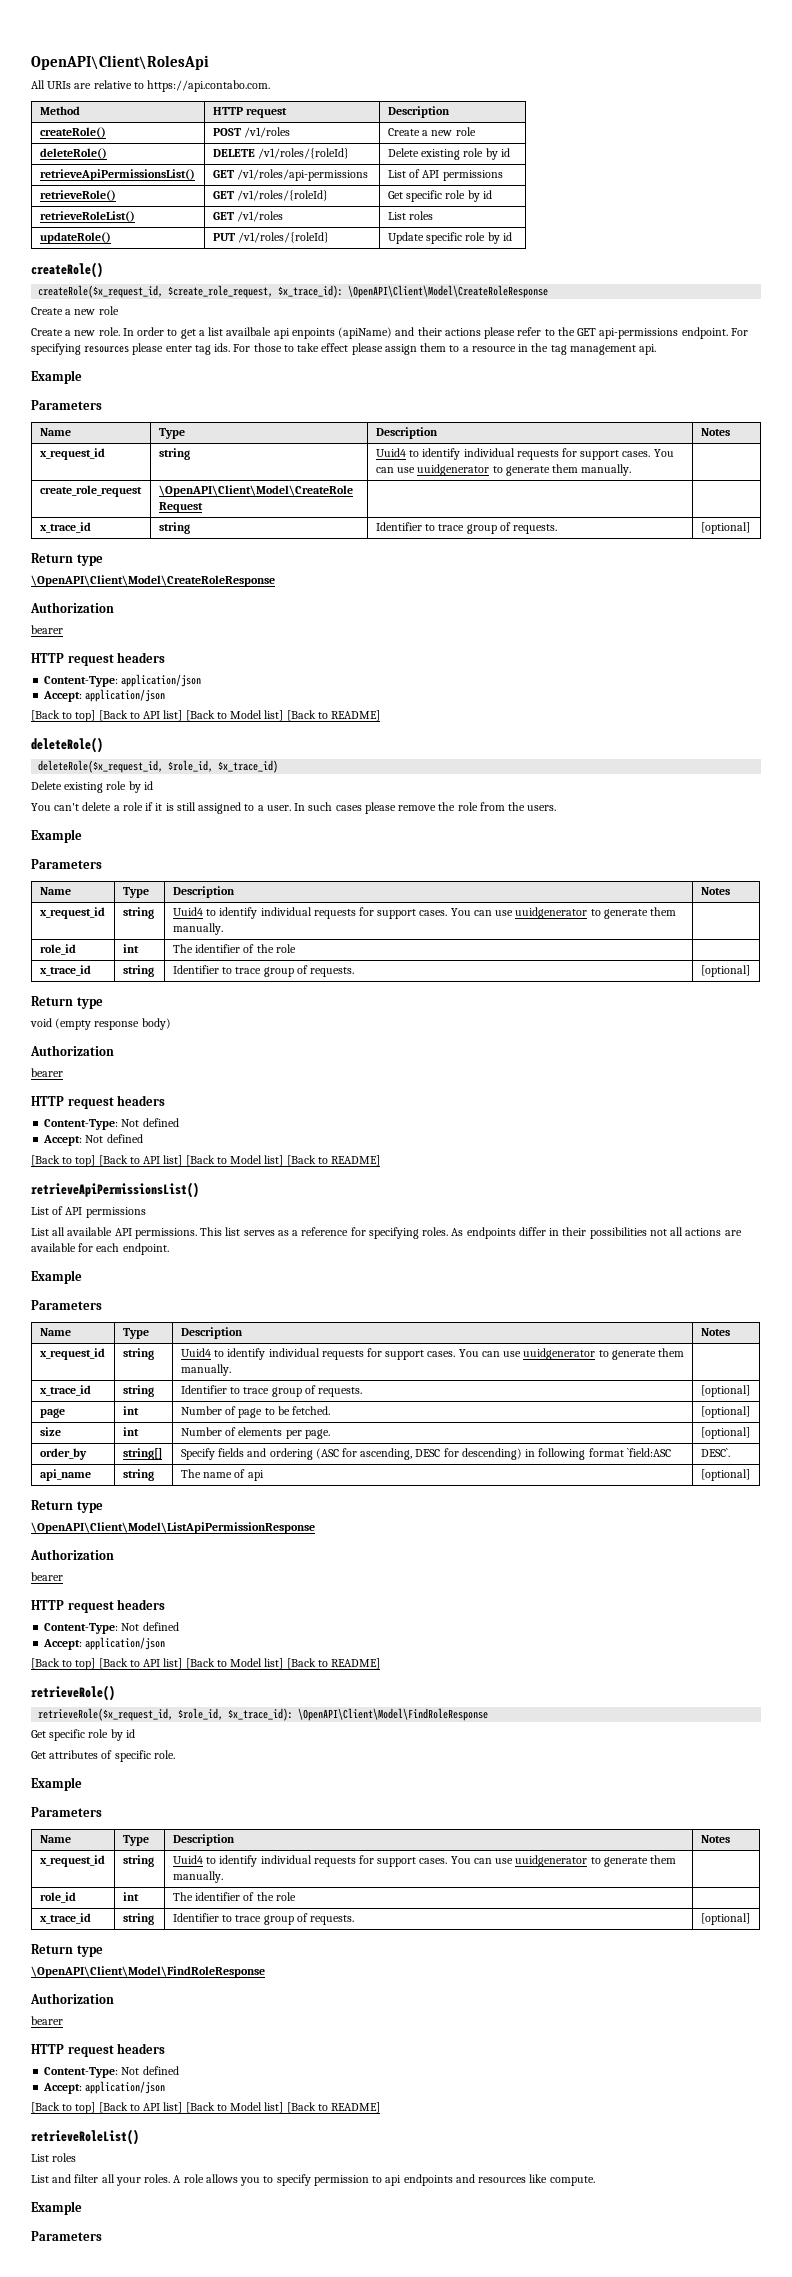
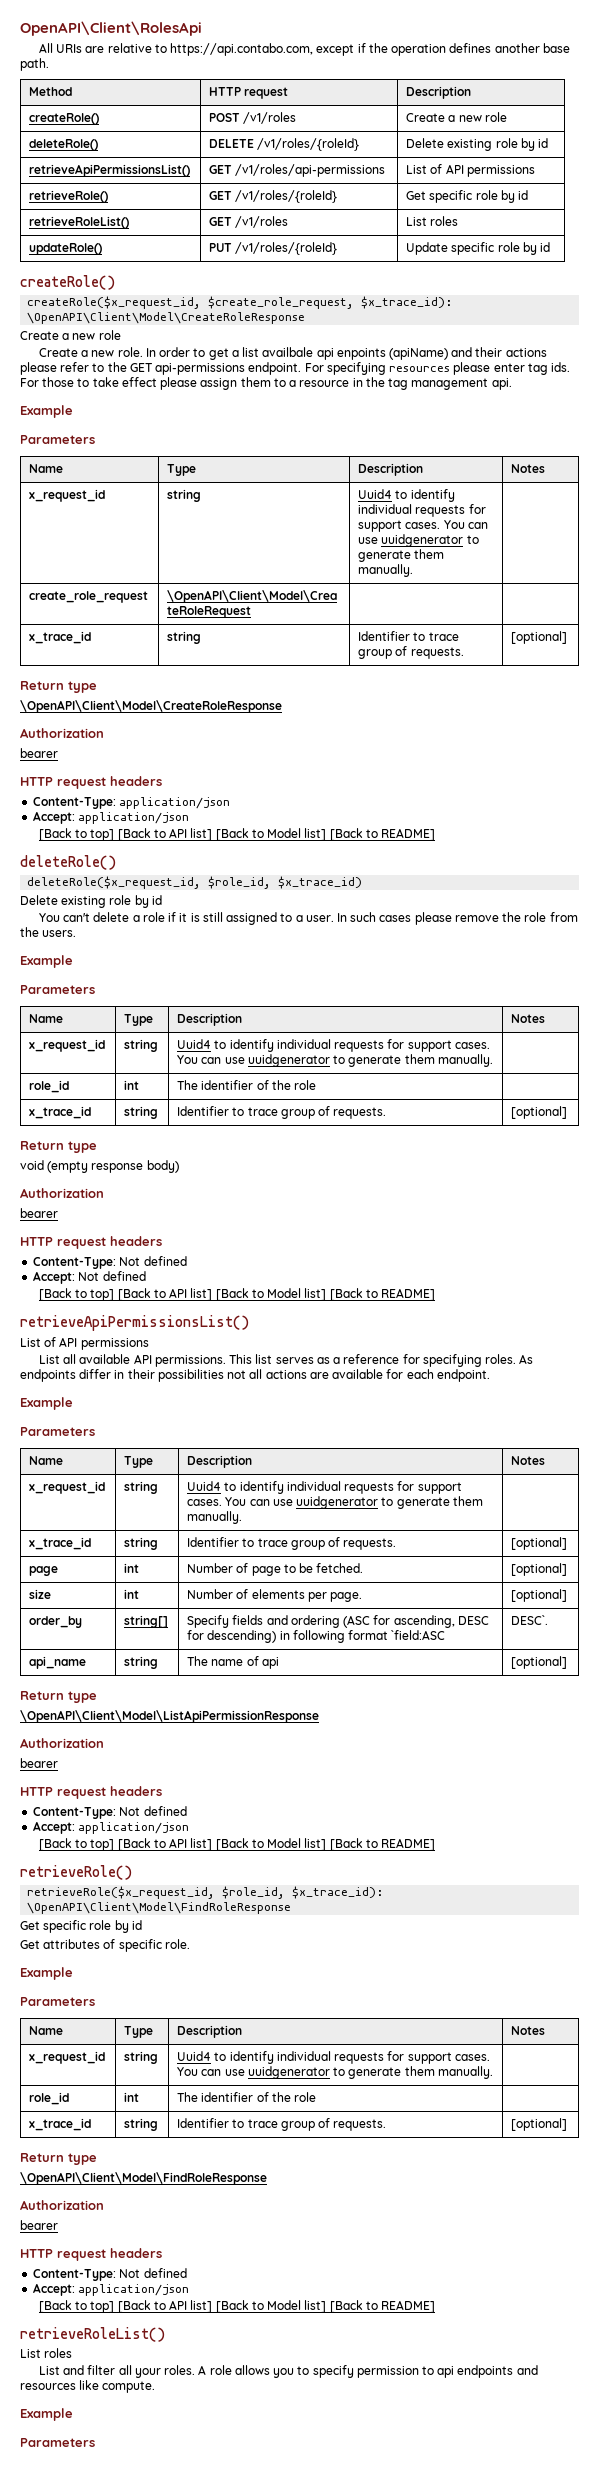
- All URIs are relative to https://api.contabo.com.
+ All URIs are relative to https://api.contabo.com, except if the operation defines another base path.

